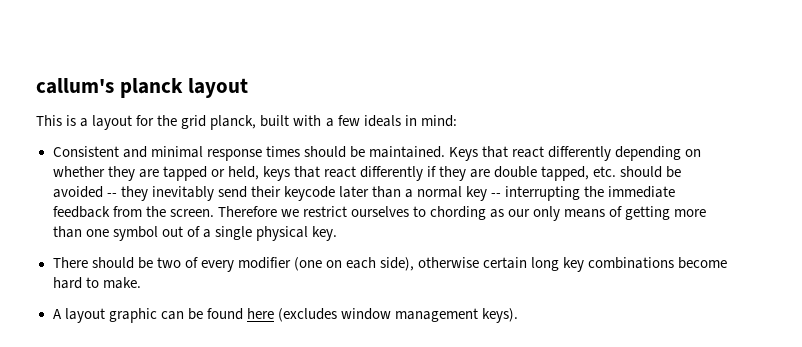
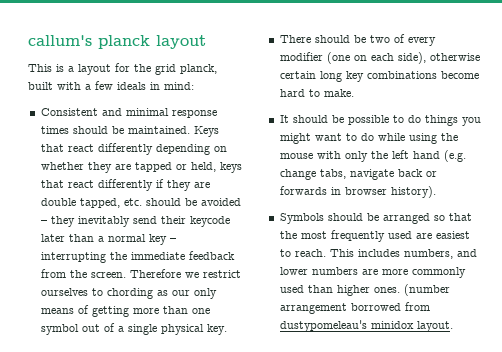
- Keys that react differently depending on whether they are tapped or held, keys that react differently if they are double tapped, etc. should be avoided -- they inevitably send their keycode later than a normal key -- interrupting the immediate feedback from the screen.
+ Keys that react differently depending on whether they are tapped or held, keys that react differently if they are double tapped, etc. should be avoided – they inevitably send their keycode later than a normal key – interrupting the immediate feedback from the screen.
- A layout graphic can be found here (excludes window management keys).
+ It should be possible to do things you might want to do while using the mouse with only the left hand (e.g. change tabs, navigate back or forwards in browser history).
+ Symbols should be arranged so that the most frequently used are easiest to reach. This includes numbers, and lower numbers are more commonly used than higher ones. (number arrangement borrowed from dustypomeleau's minidox layout.

